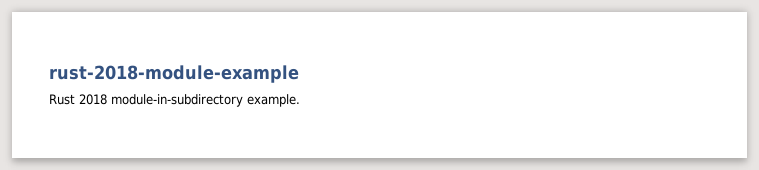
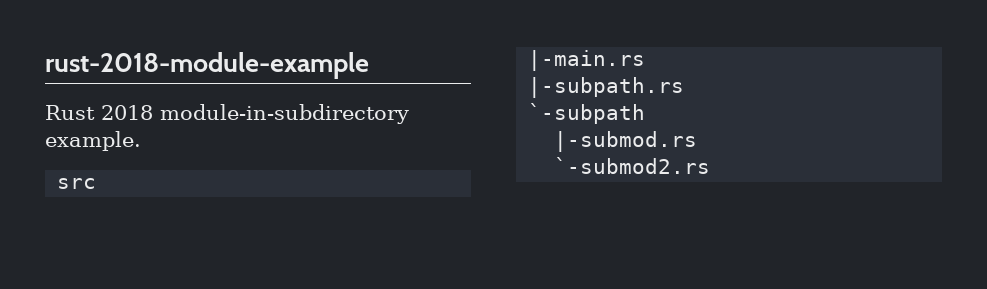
+ src
+ |-main.rs
+ |-subpath.rs
+ `-subpath
+ |-submod.rs
+ `-submod2.rs

